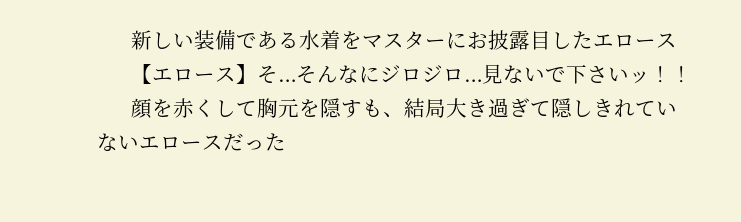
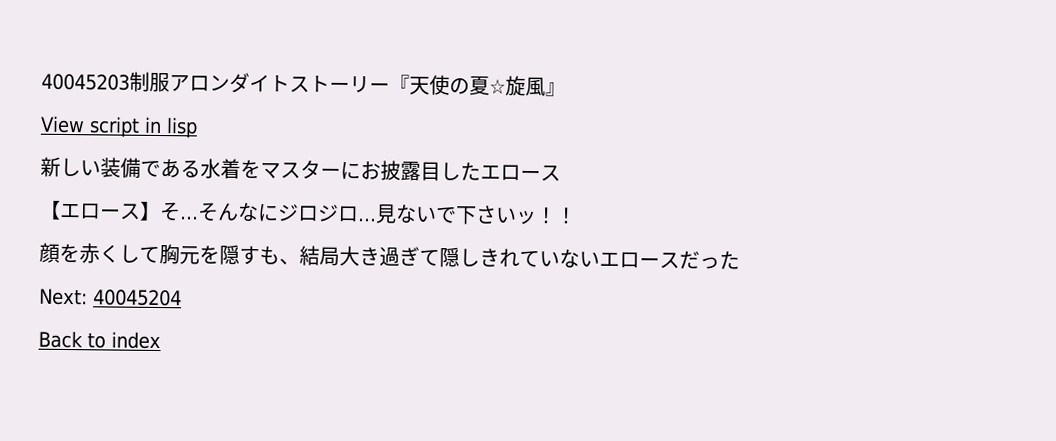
+ 40045203制服アロンダイトストーリー『天使の夏☆旋風』
+ View script in lisp
+ Next: 40045204
+ Back to index

